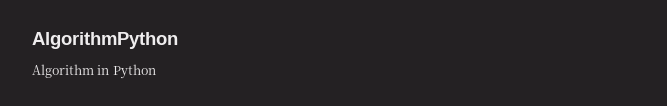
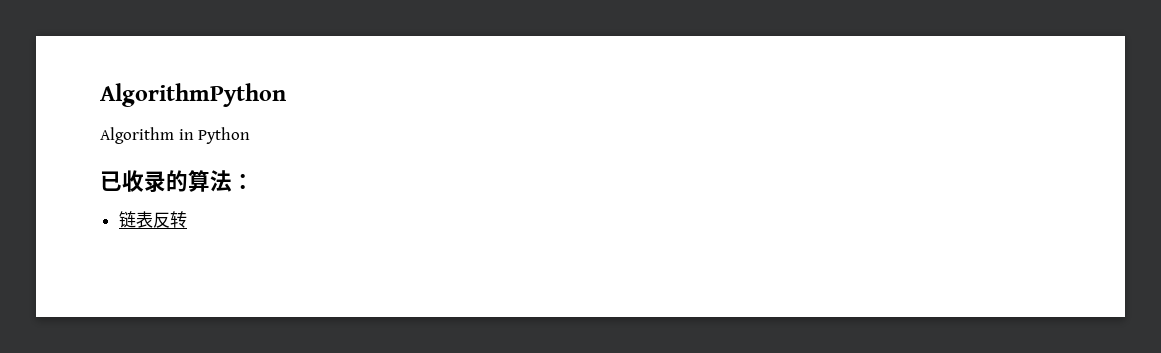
+ 已收录的算法：
+ 链表反转

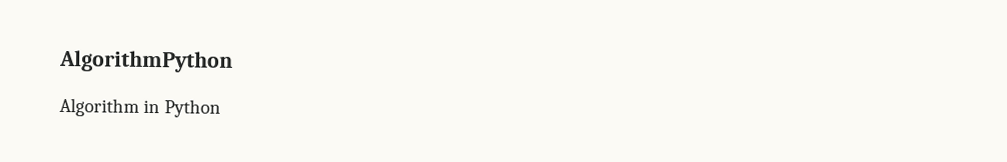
- 已收录的算法：
- 链表反转

